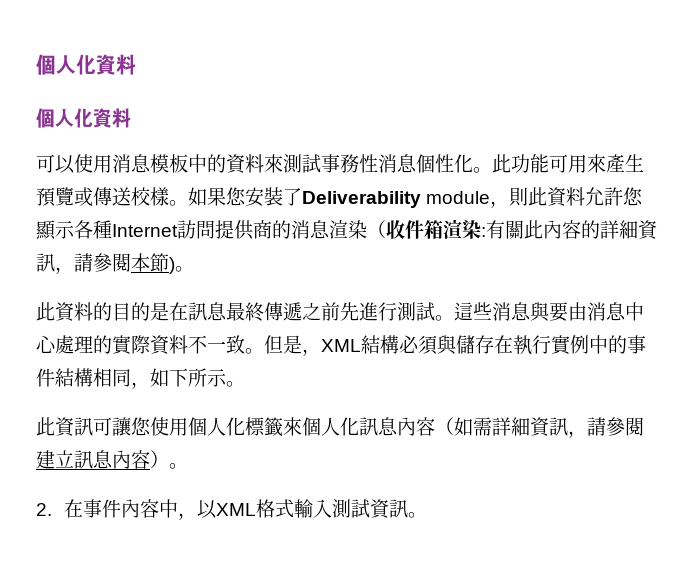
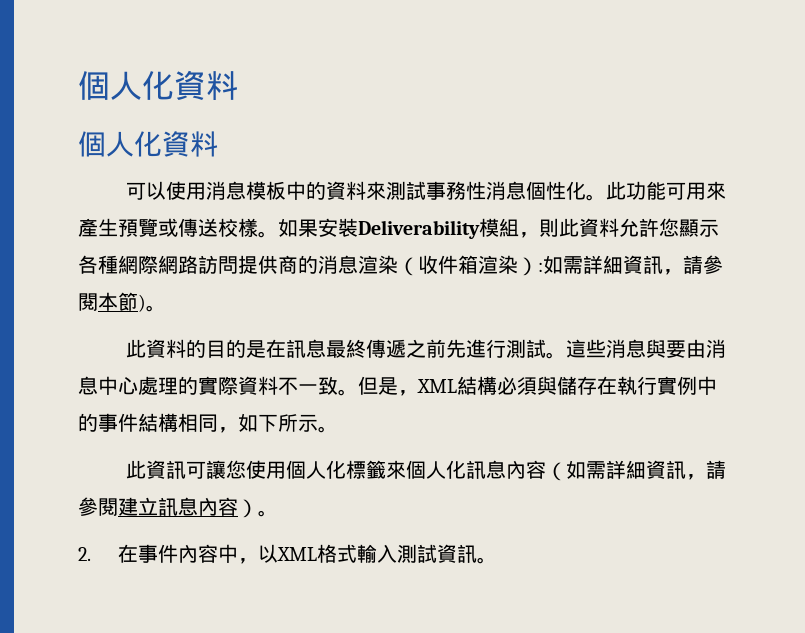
- 如果您安裝了Deliverability module，則此資料允許您顯示各種Internet訪問提供商的消息渲染（收件箱渲染:有關此內容的詳細資訊，請參閱本節)。
+ 如果安裝Deliverability模組，則此資料允許您顯示各種網際網路訪問提供商的消息渲染（收件箱渲染）:如需詳細資訊，請參閱本節)。

